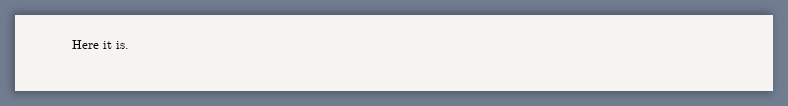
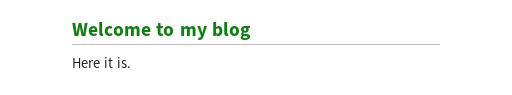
+ Welcome to my blog

